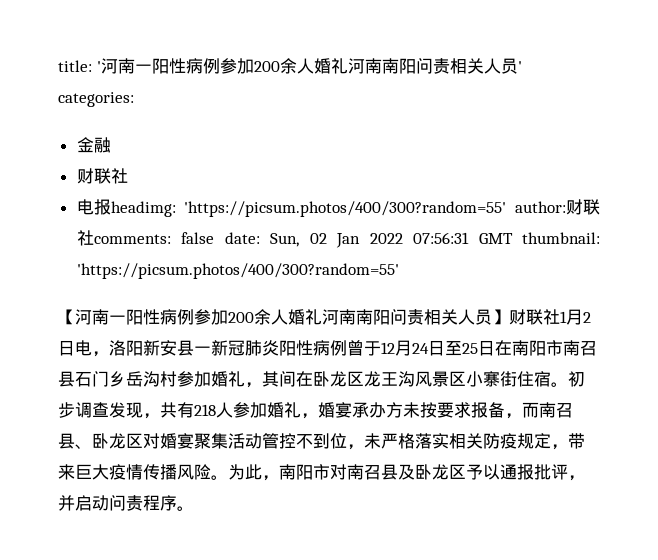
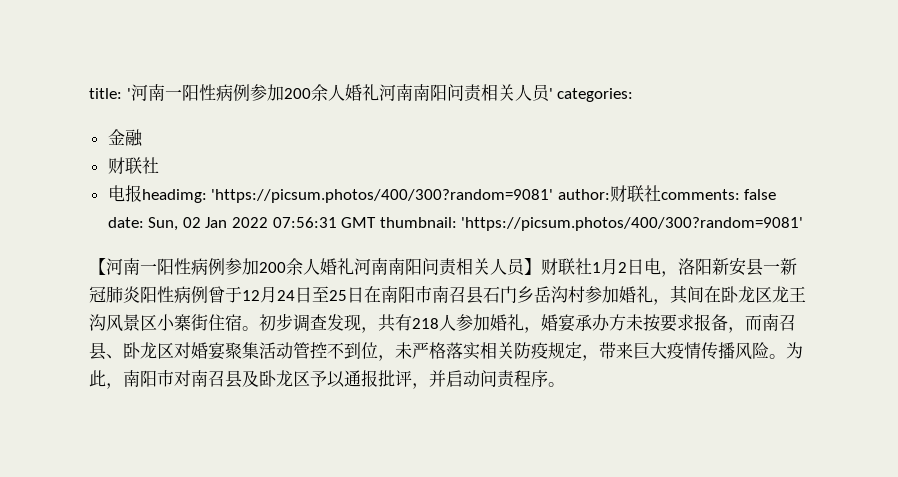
- 电报headimg: 'https://picsum.photos/400/300?random=55' author:财联社comments: false date: Sun, 02 Jan 2022 07:56:31 GMT thumbnail: 'https://picsum.photos/400/300?random=55'
+ 电报headimg: 'https://picsum.photos/400/300?random=9081' author:财联社comments: false date: Sun, 02 Jan 2022 07:56:31 GMT thumbnail: 'https://picsum.photos/400/300?random=9081'

